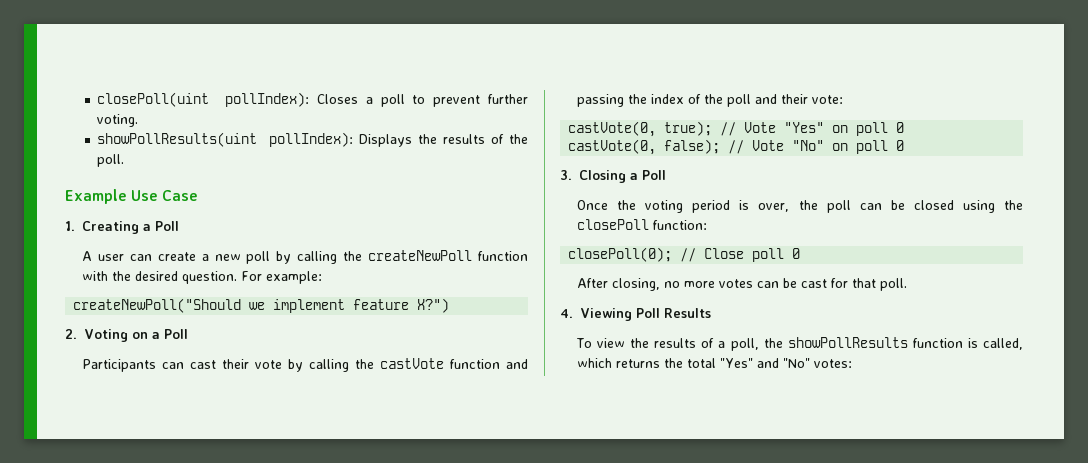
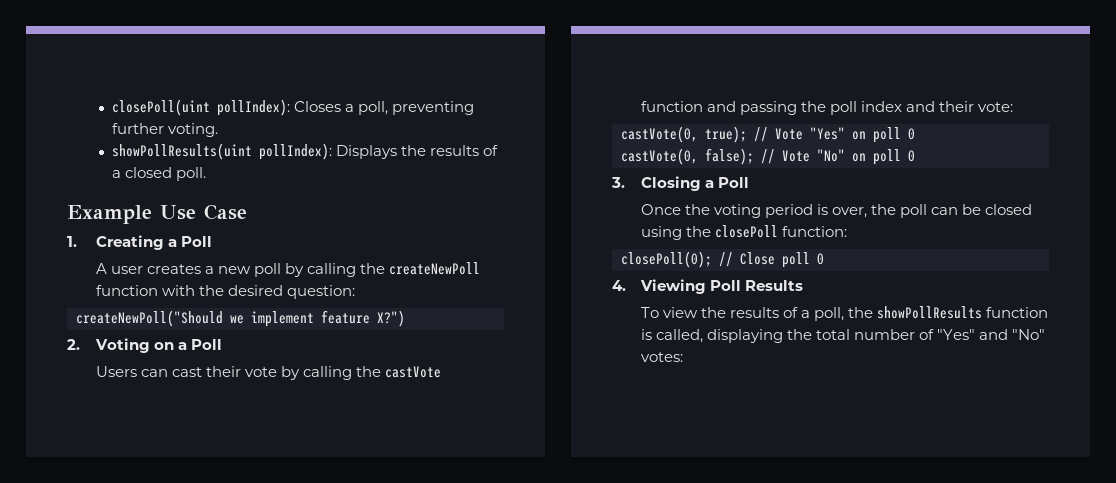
- closePoll(uint pollIndex): Closes a poll to prevent further voting.
+ closePoll(uint pollIndex): Closes a poll, preventing further voting.
- showPollResults(uint pollIndex): Displays the results of the poll.
+ showPollResults(uint pollIndex): Displays the results of a closed poll.
- A user can create a new poll by calling the createNewPoll function with the desired question. For example:
+ A user creates a new poll by calling the createNewPoll function with the desired question:
- Participants can cast their vote by calling the castVote function and passing the index of the poll and their vote:
+ Users can cast their vote by calling the castVote function and passing the poll index and their vote:
- After closing, no more votes can be cast for that poll.
- To view the results of a poll, the showPollResults function is called, which returns the total "Yes" and "No" votes:
+ To view the results of a poll, the showPollResults function is called, displaying the total number of "Yes" and "No" votes:

